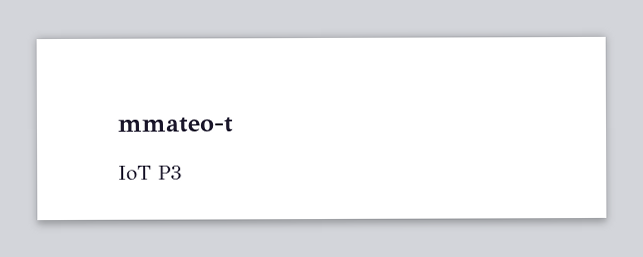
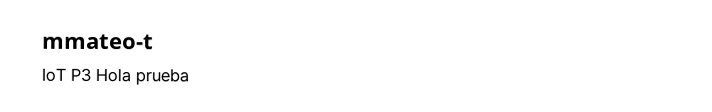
- IoT P3
+ IoT P3 Hola prueba

